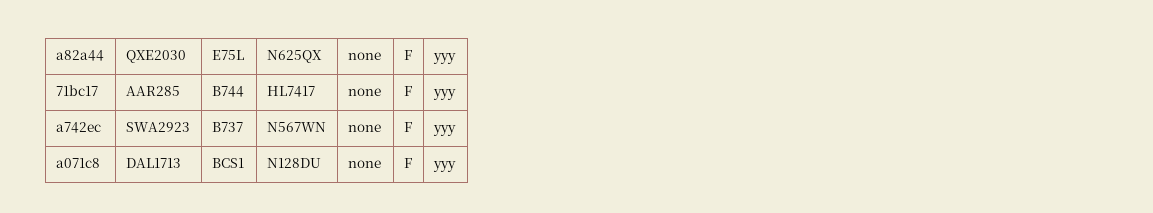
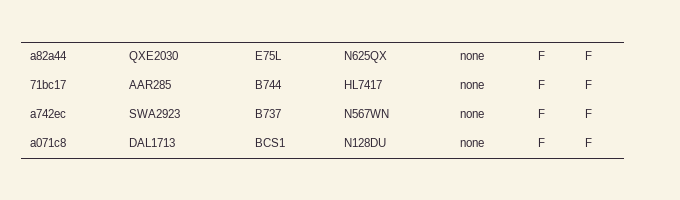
- a82a44 | QXE2030 | E75L | N625QX | none | F | yyy
+ a82a44 | QXE2030 | E75L | N625QX | none | F | F
- 71bc17 | AAR285 | B744 | HL7417 | none | F | yyy
+ 71bc17 | AAR285 | B744 | HL7417 | none | F | F
- a742ec | SWA2923 | B737 | N567WN | none | F | yyy
+ a742ec | SWA2923 | B737 | N567WN | none | F | F
- a071c8 | DAL1713 | BCS1 | N128DU | none | F | yyy
+ a071c8 | DAL1713 | BCS1 | N128DU | none | F | F

